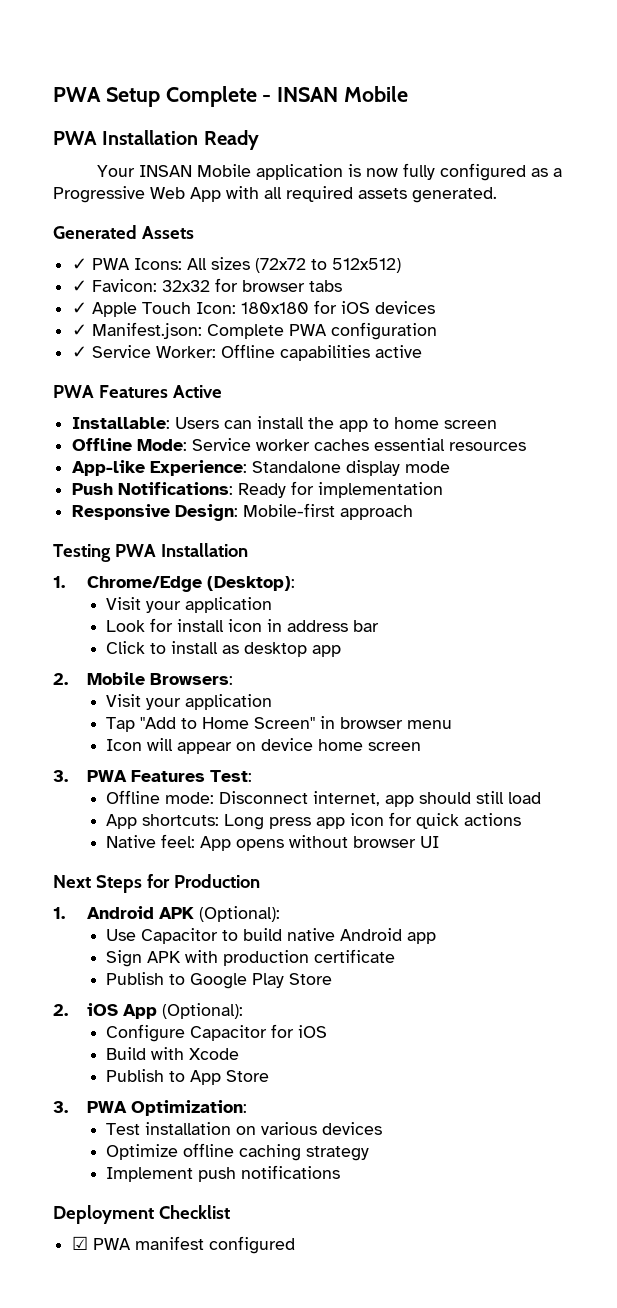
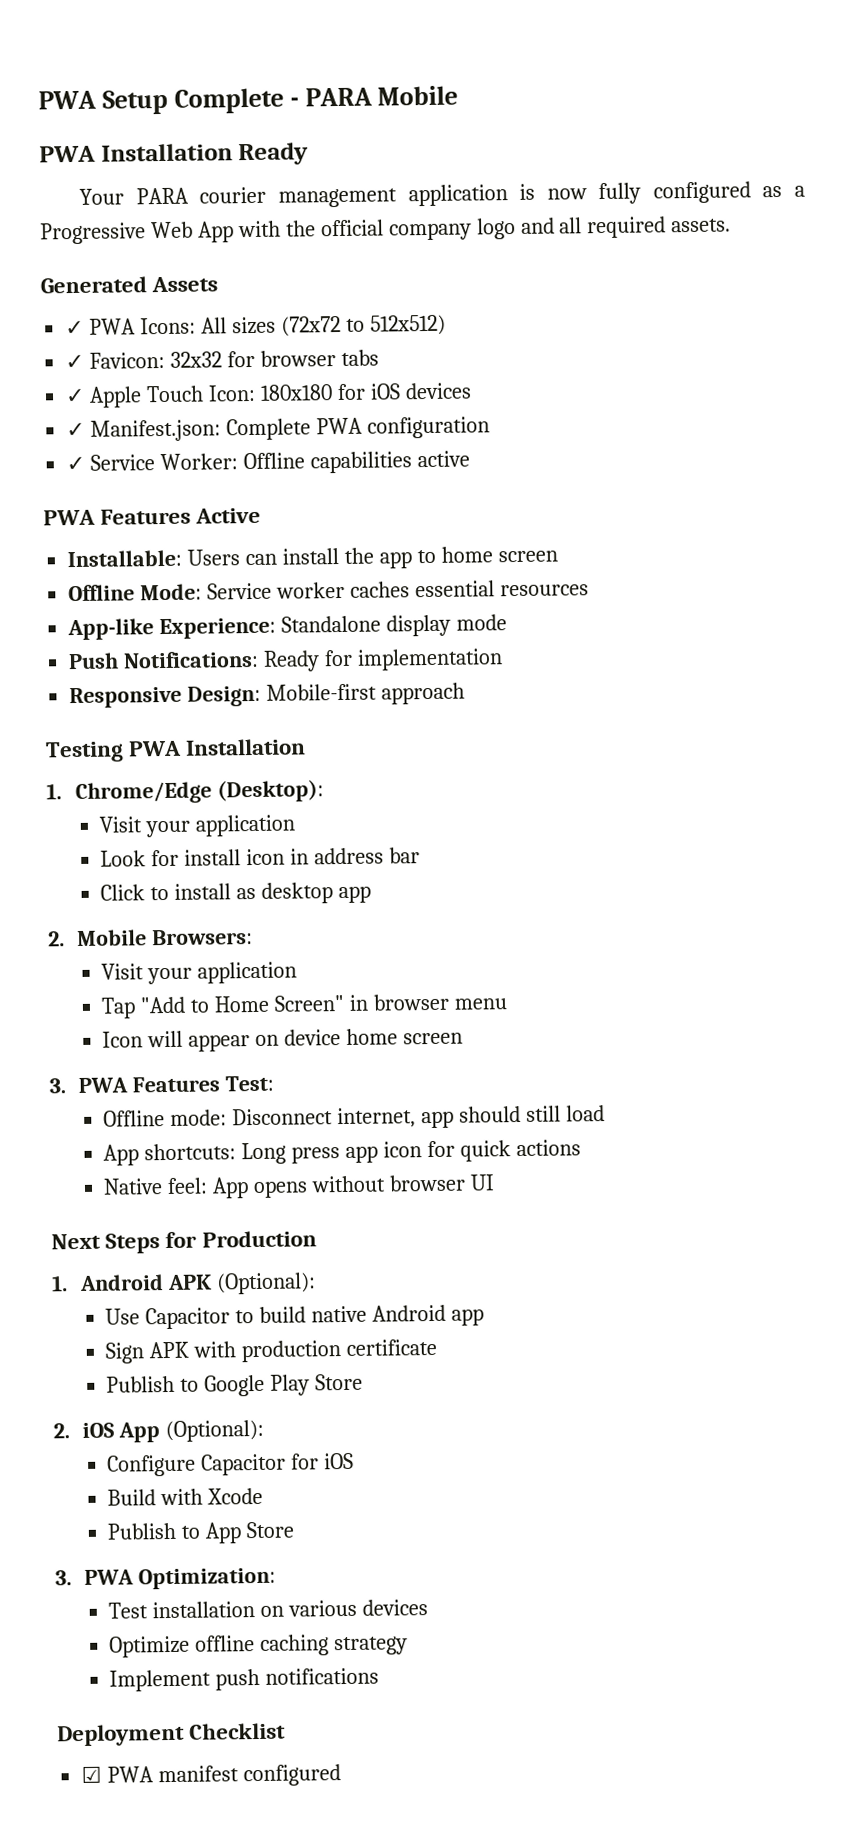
- PWA Setup Complete - INSAN Mobile
+ PWA Setup Complete - PARA Mobile
- Your INSAN Mobile application is now fully configured as a Progressive Web App with all required assets generated.
+ Your PARA courier management application is now fully configured as a Progressive Web App with the official company logo and all required assets.

